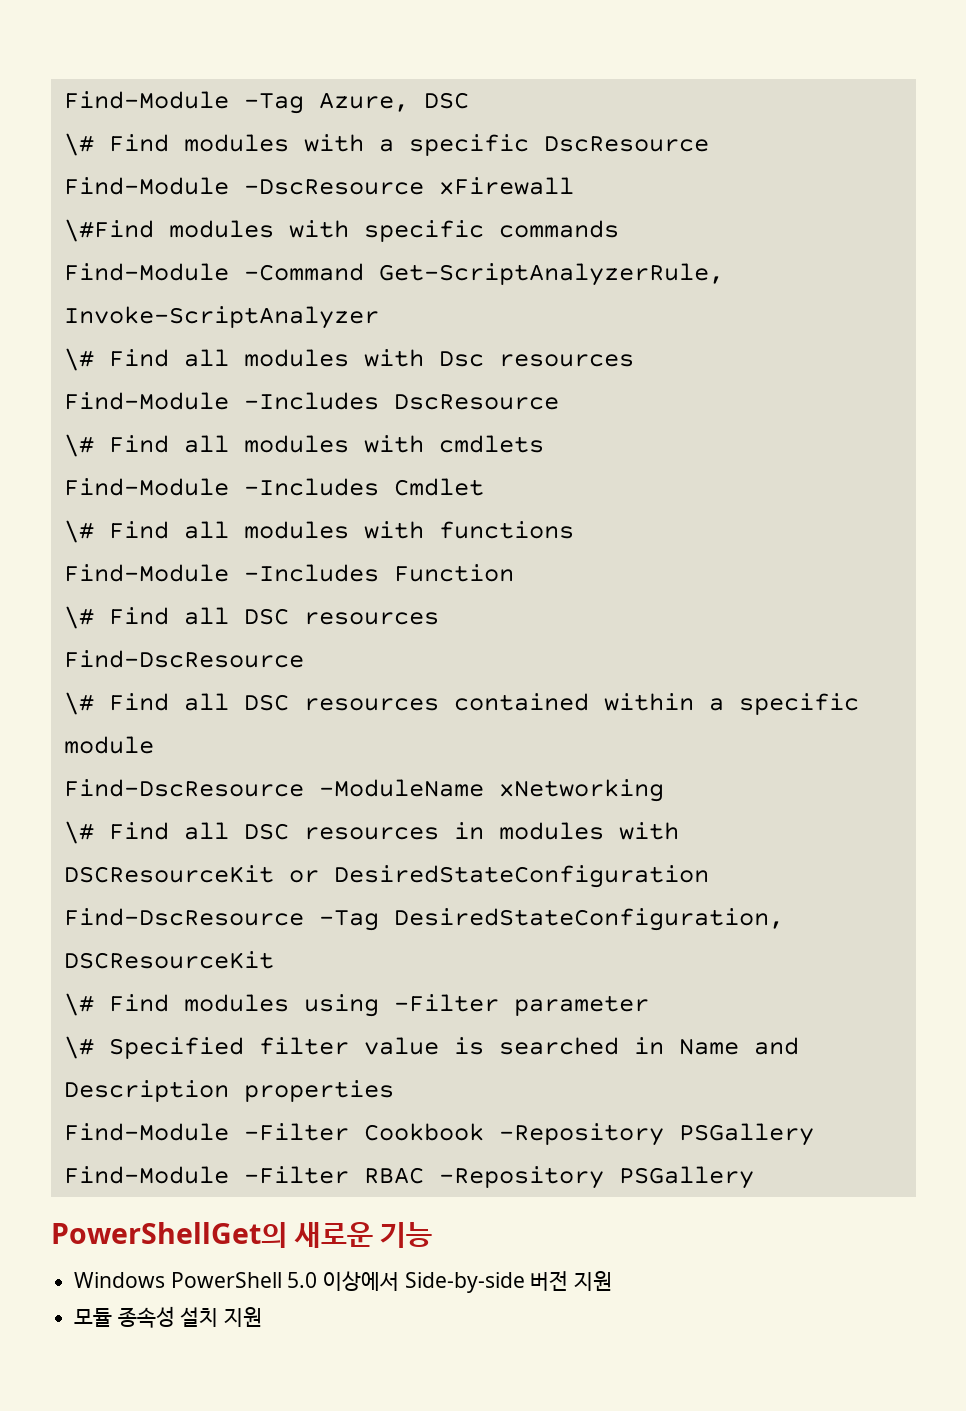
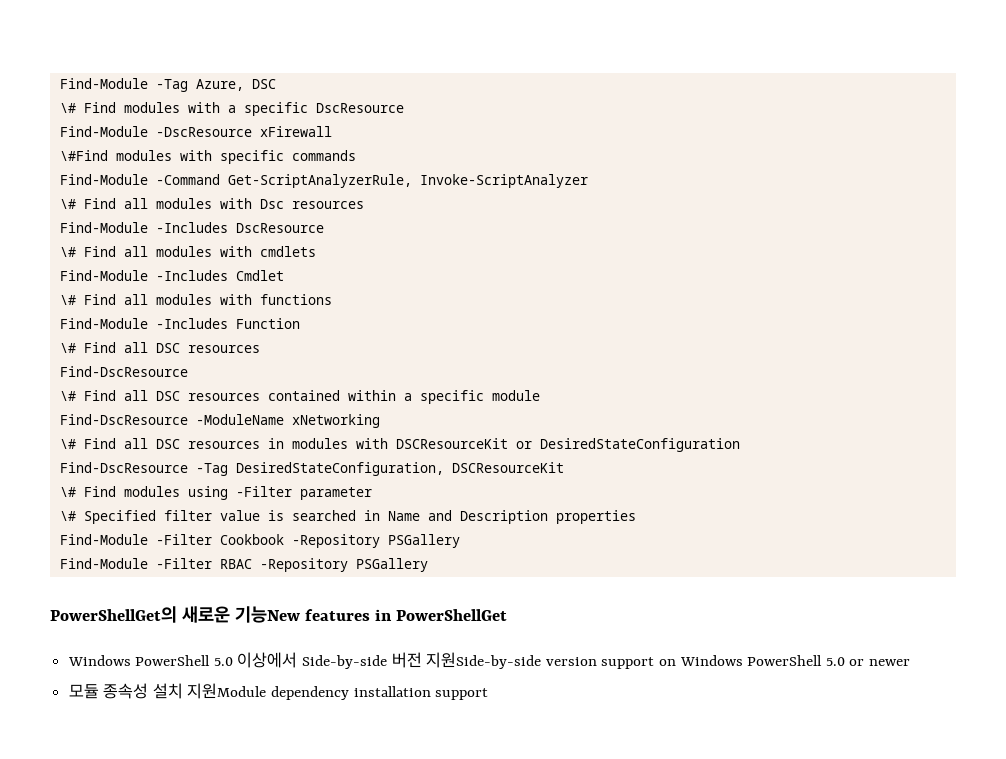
- PowerShellGet의 새로운 기능
+ PowerShellGet의 새로운 기능New features in PowerShellGet
- Windows PowerShell 5.0 이상에서 Side-by-side 버전 지원
+ Windows PowerShell 5.0 이상에서 Side-by-side 버전 지원Side-by-side version support on Windows PowerShell 5.0 or newer
- 모듈 종속성 설치 지원
+ 모듈 종속성 설치 지원Module dependency installation support

